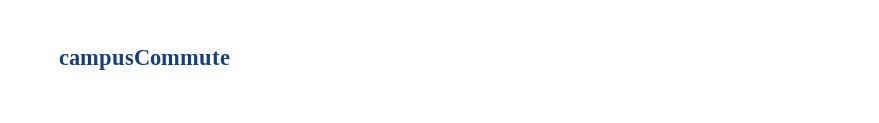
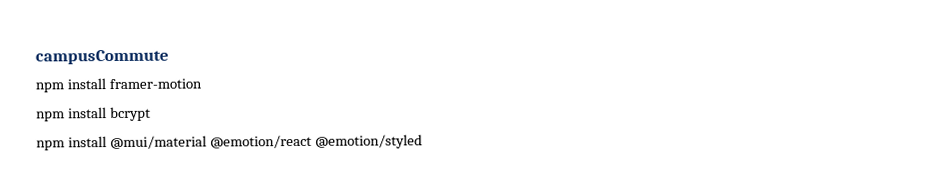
+ npm install framer-motion
+ npm install bcrypt
+ npm install @mui/material @emotion/react @emotion/styled

